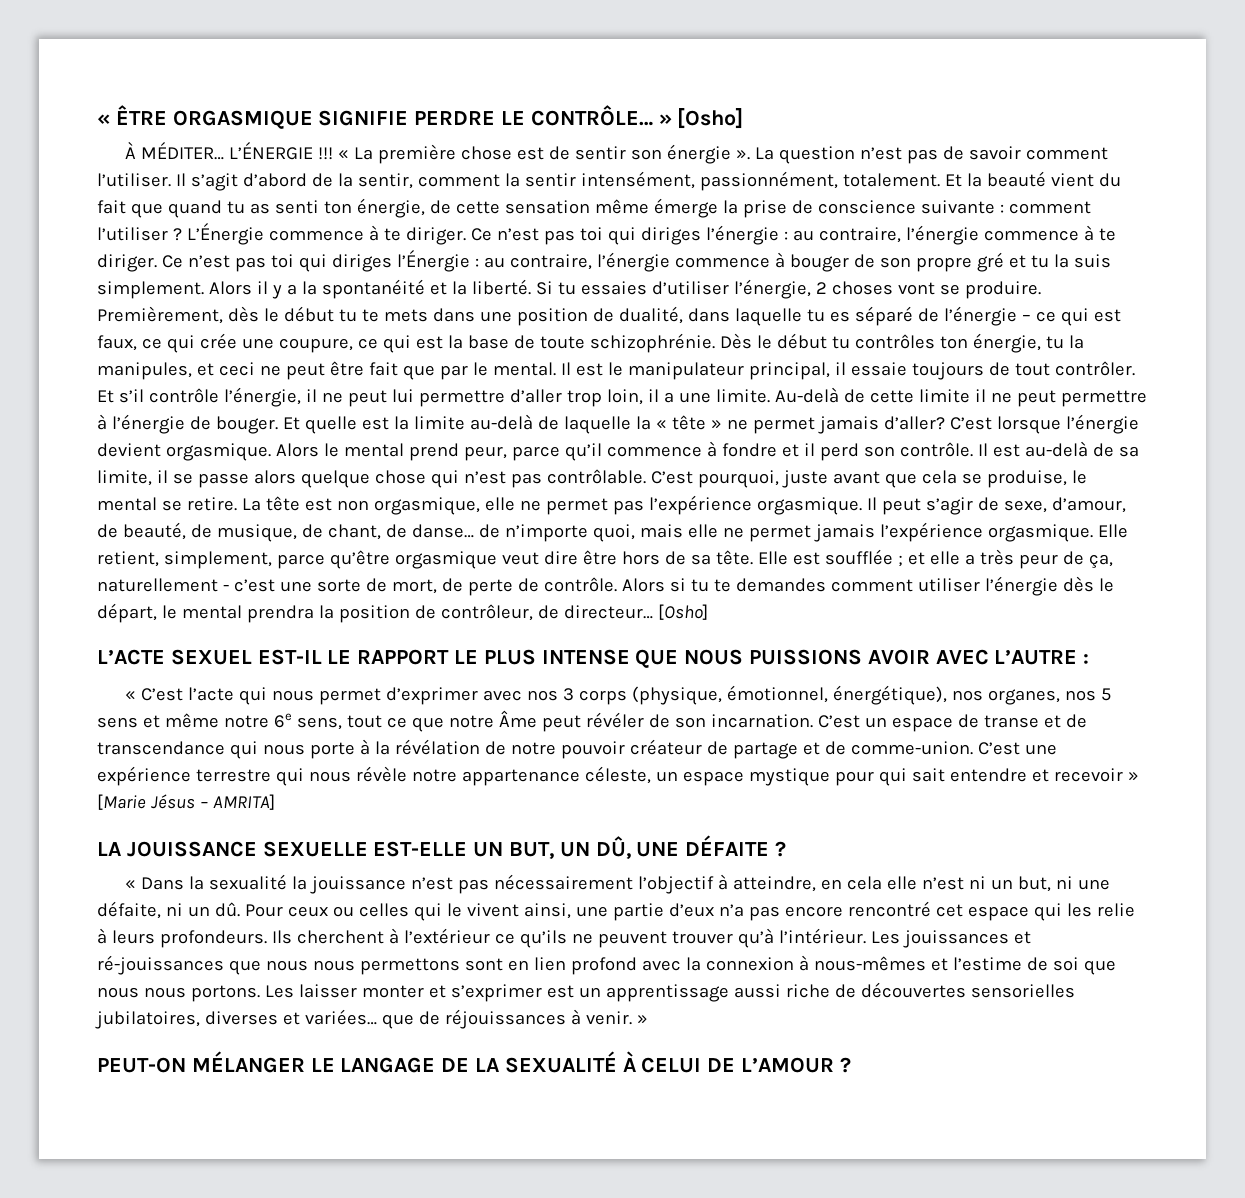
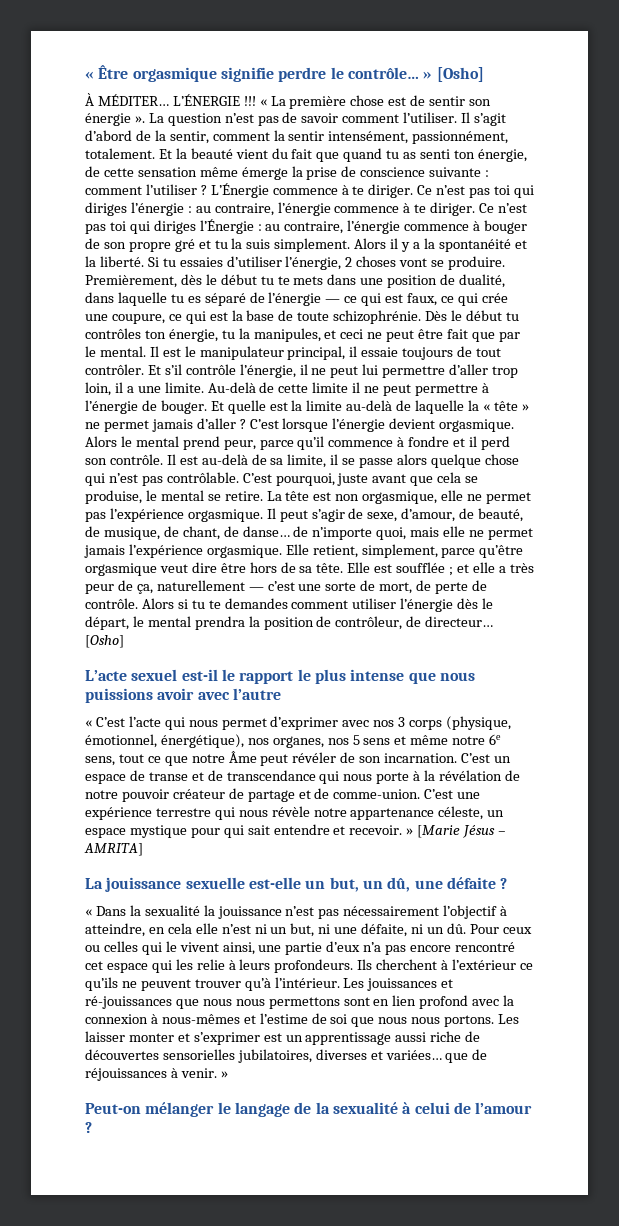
- « ÊTRE ORGASMIQUE SIGNIFIE PERDRE LE CONTRÔLE… » [Osho]
+ « Être orgasmique signifie perdre le contrôle… » [Osho]
- Premièrement, dès le début tu te mets dans une position de dualité, dans laquelle tu es séparé de l’énergie – ce qui est faux, ce qui crée une coupure, ce qui est la base de toute schizophrénie.
+ Premièrement, dès le début tu te mets dans une position de dualité, dans laquelle tu es séparé de l’énergie — ce qui est faux, ce qui crée une coupure, ce qui est la base de toute schizophrénie.
- Et quelle est la limite au-delà de laquelle la « tête » ne permet jamais d’aller?
+ Et quelle est la limite au-delà de laquelle la « tête » ne permet jamais d’aller ?
- Elle est soufflée ; et elle a très peur de ça, naturellement - c’est une sorte de mort, de perte de contrôle.
+ Elle est soufflée ; et elle a très peur de ça, naturellement — c’est une sorte de mort, de perte de contrôle.
- L’ACTE SEXUEL EST-IL LE RAPPORT LE PLUS INTENSE QUE NOUS PUISSIONS AVOIR AVEC L’AUTRE :
+ L’acte sexuel est-il le rapport le plus intense que nous puissions avoir avec l’autre
- C’est une expérience terrestre qui nous révèle notre appartenance céleste, un espace mystique pour qui sait entendre et recevoir » [Marie Jésus – AMRITA]
+ C’est une expérience terrestre qui nous révèle notre appartenance céleste, un espace mystique pour qui sait entendre et recevoir. » [Marie Jésus – AMRITA]
- LA JOUISSANCE SEXUELLE EST-ELLE UN BUT, UN DÛ, UNE DÉFAITE ?
+ La jouissance sexuelle est-elle un but, un dû, une défaite ?
- PEUT-ON MÉLANGER LE LANGAGE DE LA SEXUALITÉ À CELUI DE L’AMOUR ?
+ Peut-on mélanger le langage de la sexualité à celui de l’amour ?

